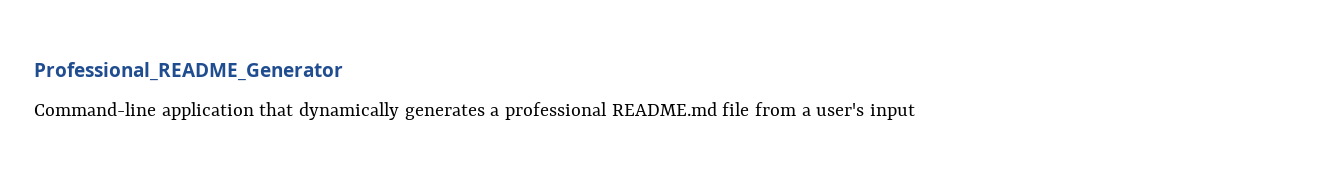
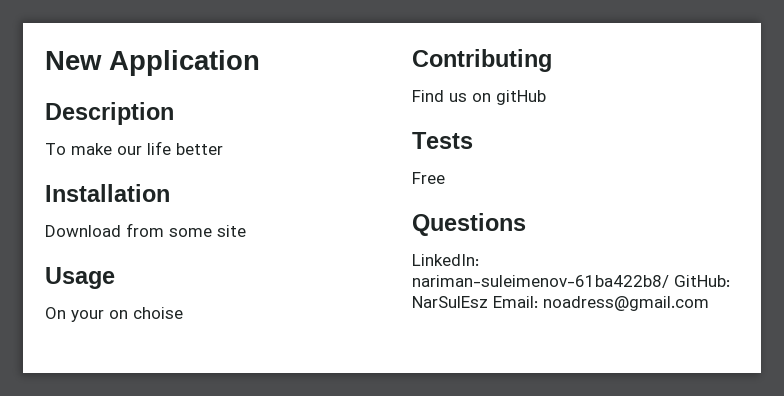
- Professional_README_Generator
- Command-line application that dynamically generates a professional README.md file from a user's input
+ New Application
+ Description
+ To make our life better
+ Installation
+ Download from some site
+ Usage
+ On your on choise
+ Contributing
+ Find us on gitHub
+ Tests
+ Free
+ Questions
+ LinkedIn: nariman-suleimenov-61ba422b8/ GitHub: NarSulEsz Email: noadress@gmail.com

